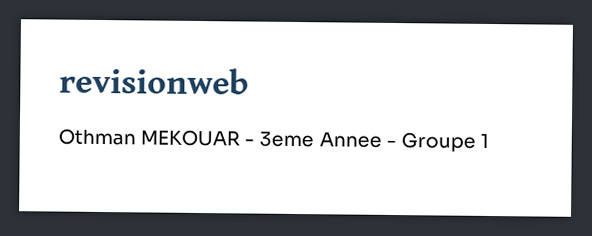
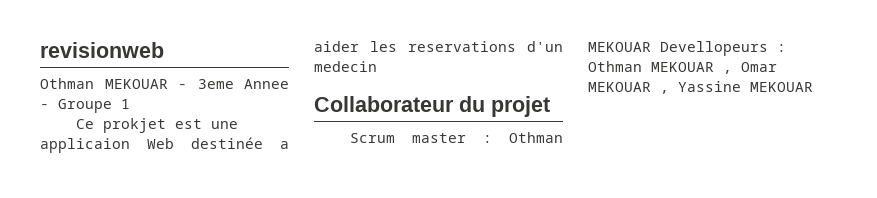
+ Ce prokjet est une applicaion Web destinée a aider les reservations d'un medecin
+ Collaborateur du projet
+ Scrum master : Othman MEKOUAR Devellopeurs : Othman MEKOUAR , Omar MEKOUAR , Yassine MEKOUAR

